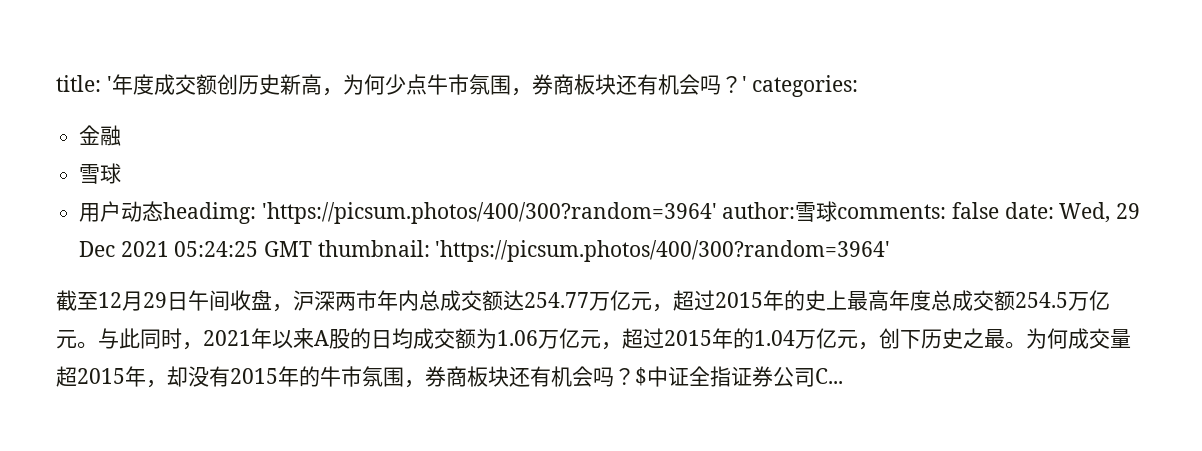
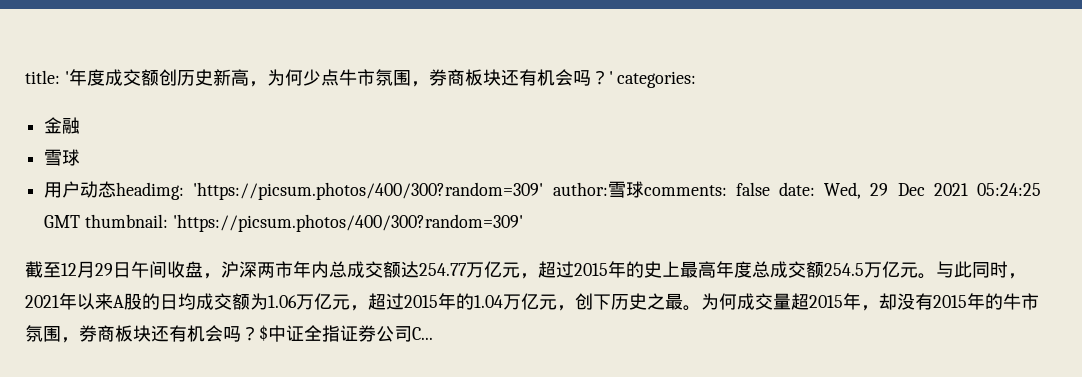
- 用户动态headimg: 'https://picsum.photos/400/300?random=3964' author:雪球comments: false date: Wed, 29 Dec 2021 05:24:25 GMT thumbnail: 'https://picsum.photos/400/300?random=3964'
+ 用户动态headimg: 'https://picsum.photos/400/300?random=309' author:雪球comments: false date: Wed, 29 Dec 2021 05:24:25 GMT thumbnail: 'https://picsum.photos/400/300?random=309'

